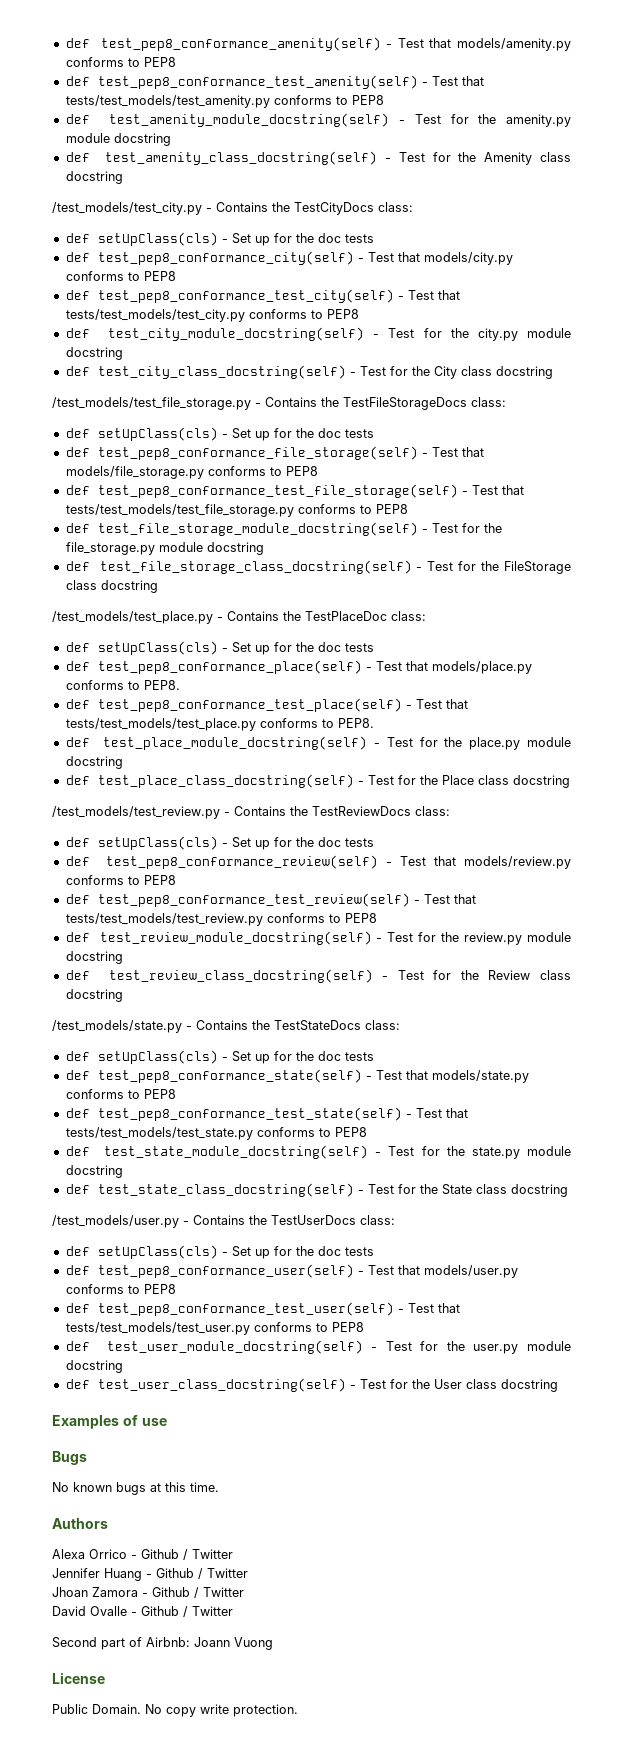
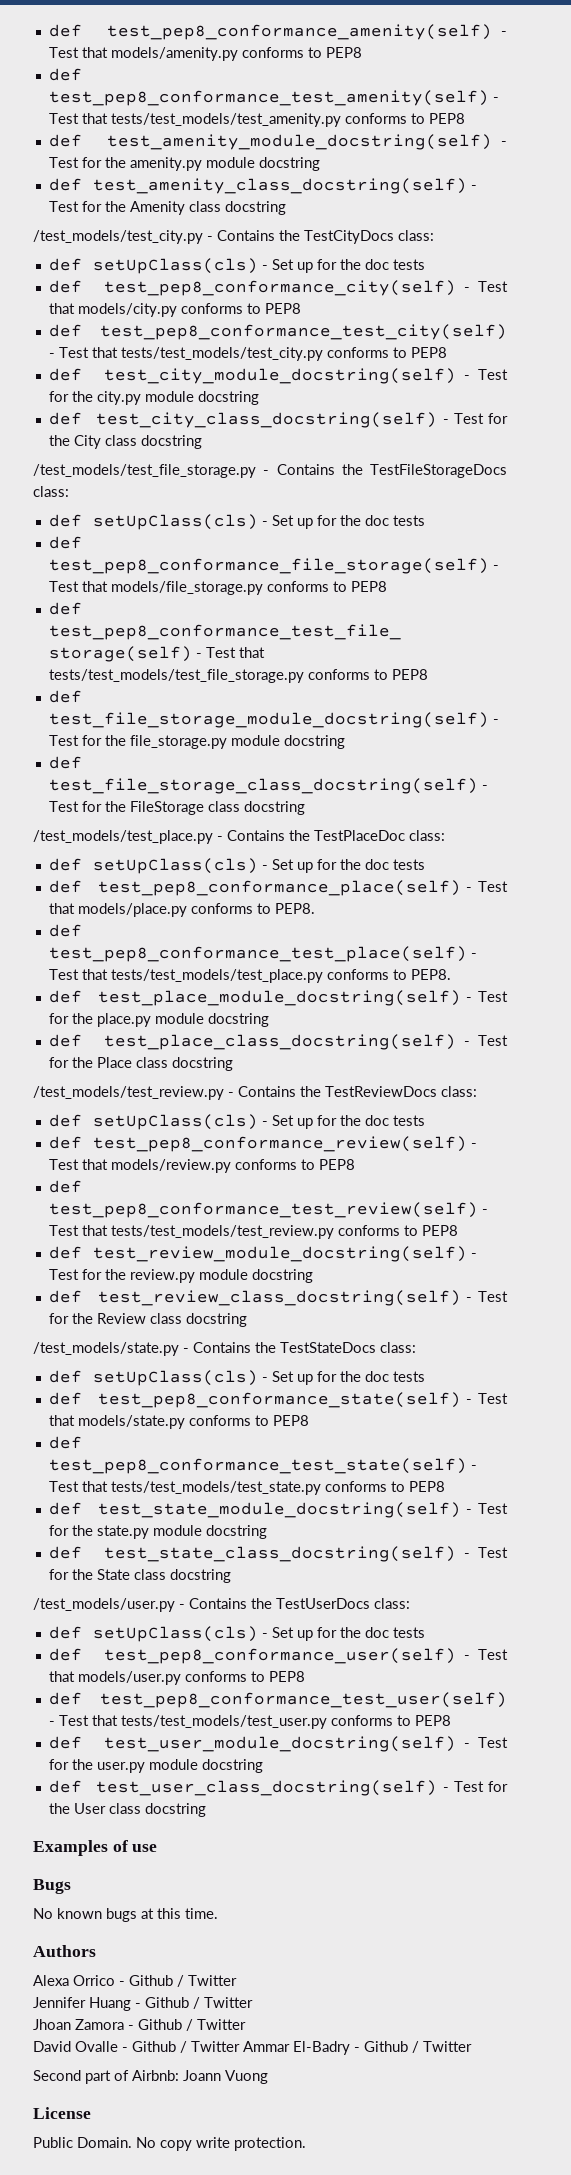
- David Ovalle - Github / Twitter
+ David Ovalle - Github / Twitter Ammar El-Badry - Github / Twitter

